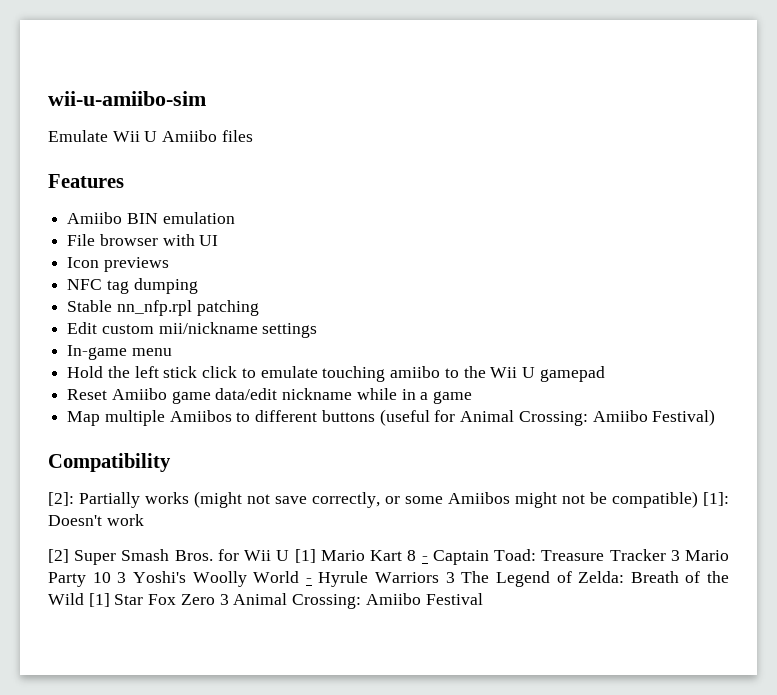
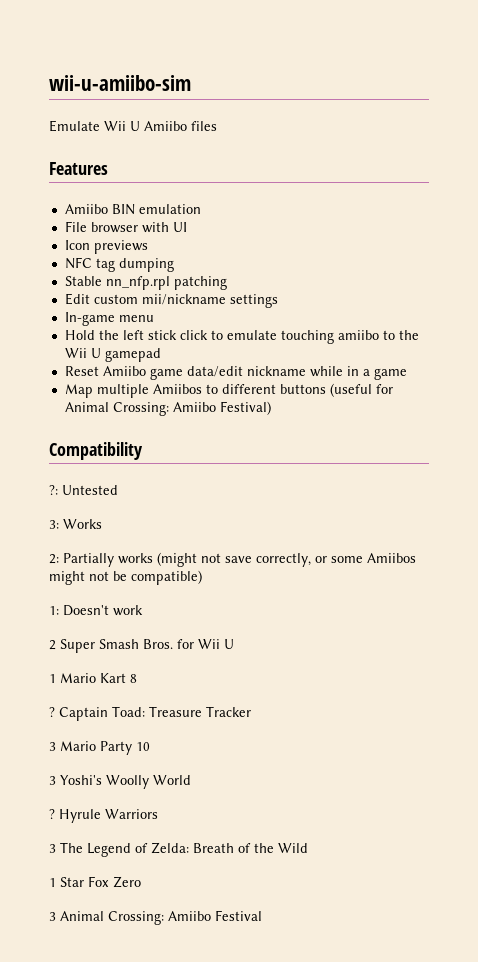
- [2]: Partially works (might not save correctly, or some Amiibos might not be compatible) [1]: Doesn't work
+ ?: Untested
+ 3: Works
+ 2: Partially works (might not save correctly, or some Amiibos might not be compatible)
+ 1: Doesn't work
- [2] Super Smash Bros. for Wii U [1] Mario Kart 8 - Captain Toad: Treasure Tracker 3 Mario Party 10 3 Yoshi's Woolly World - Hyrule Warriors 3 The Legend of Zelda: Breath of the Wild [1] Star Fox Zero 3 Animal Crossing: Amiibo Festival
+ 2 Super Smash Bros. for Wii U
+ 1 Mario Kart 8
+ ? Captain Toad: Treasure Tracker
+ 3 Mario Party 10
+ 3 Yoshi's Woolly World
+ ? Hyrule Warriors
+ 3 The Legend of Zelda: Breath of the Wild
+ 1 Star Fox Zero
+ 3 Animal Crossing: Amiibo Festival

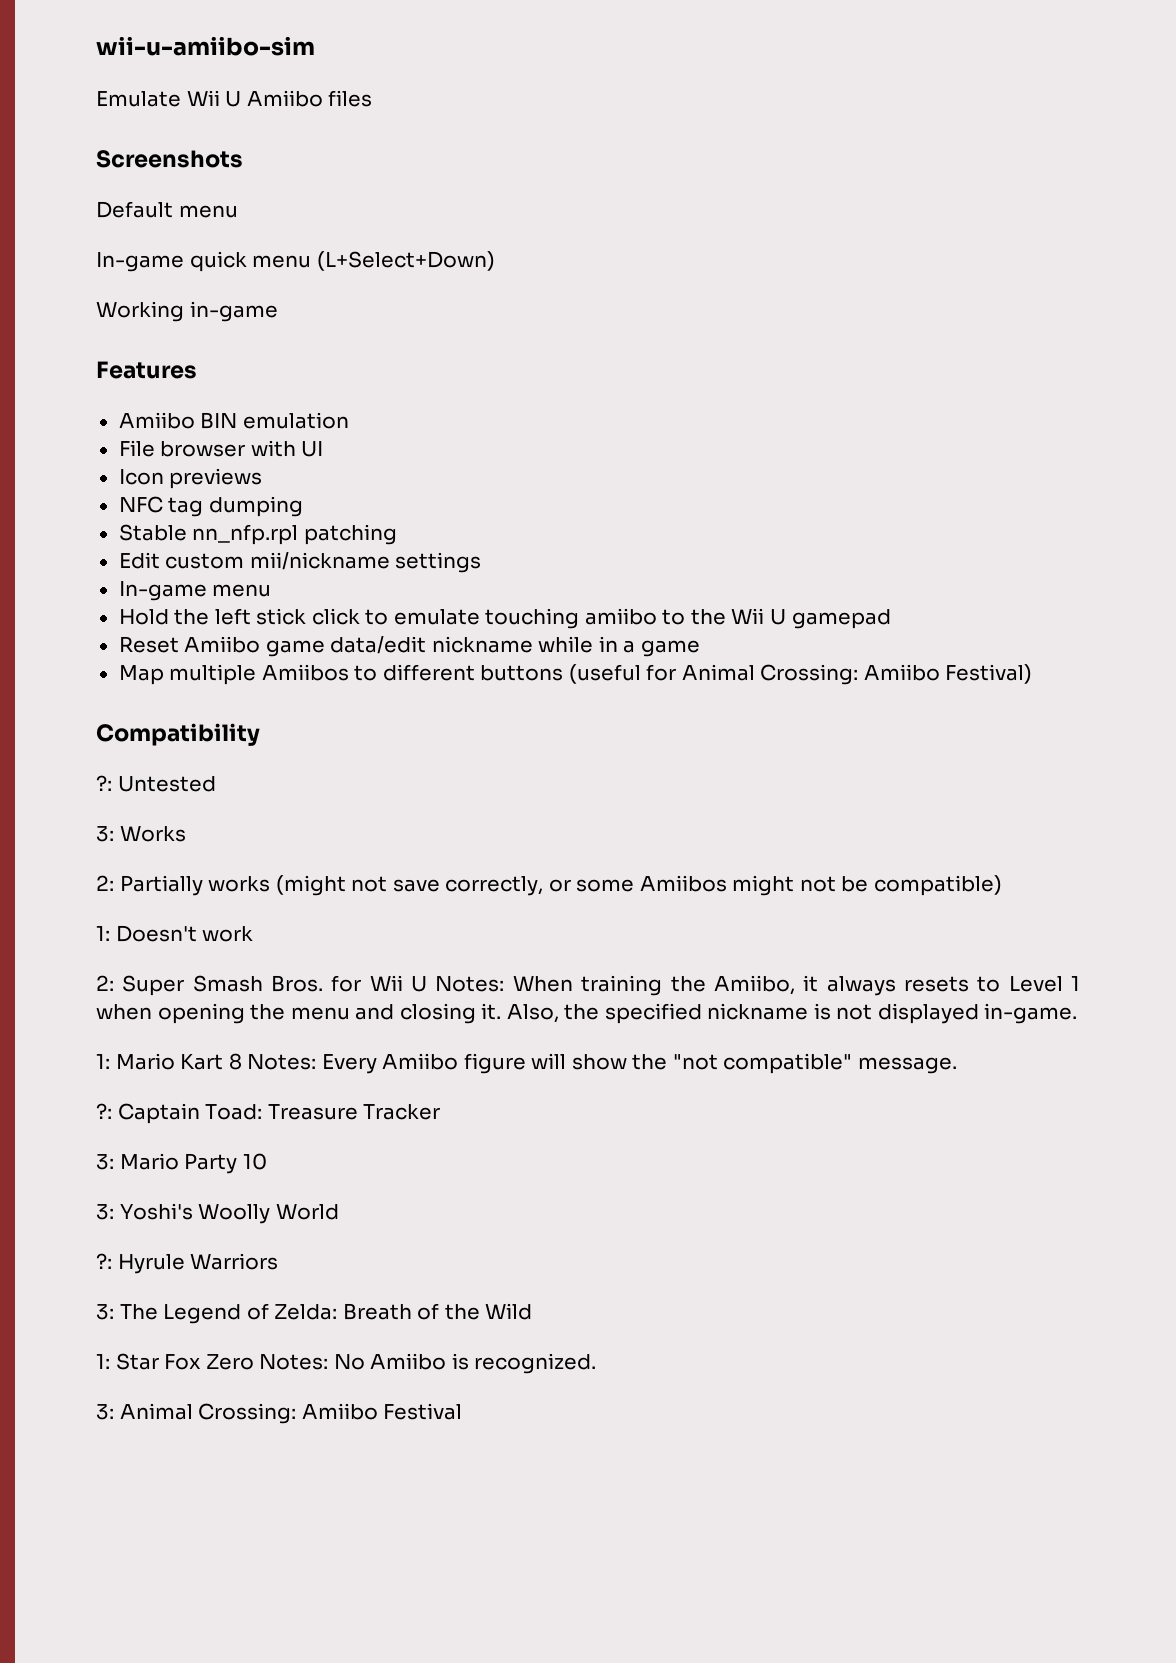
+ Screenshots
+ Default menu
+ In-game quick menu (L+Select+Down)
+ Working in-game
- 2 Super Smash Bros. for Wii U
- 1 Mario Kart 8
- ? Captain Toad: Treasure Tracker
+ 2: Super Smash Bros. for Wii U Notes: When training the Amiibo, it always resets to Level 1 when opening the menu and closing it. Also, the specified nickname is not displayed in-game.
+ 1: Mario Kart 8 Notes: Every Amiibo figure will show the "not compatible" message.
+ ?: Captain Toad: Treasure Tracker
- 3 Mario Party 10
+ 3: Mario Party 10
- 3 Yoshi's Woolly World
+ 3: Yoshi's Woolly World
- ? Hyrule Warriors
+ ?: Hyrule Warriors
- 3 The Legend of Zelda: Breath of the Wild
+ 3: The Legend of Zelda: Breath of the Wild
- 1 Star Fox Zero
- 3 Animal Crossing: Amiibo Festival
+ 1: Star Fox Zero Notes: No Amiibo is recognized.
+ 3: Animal Crossing: Amiibo Festival

